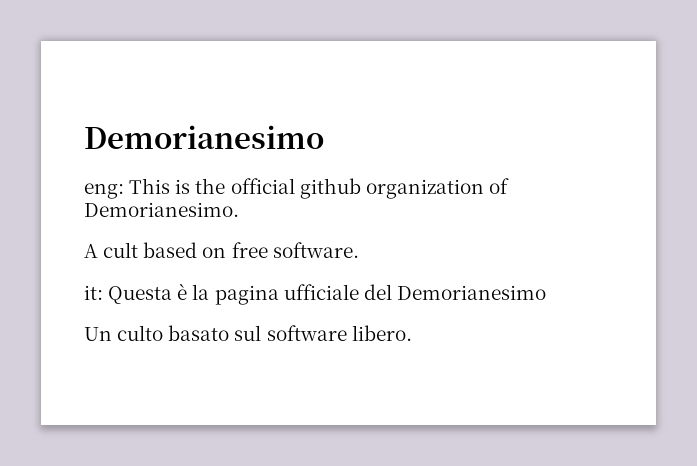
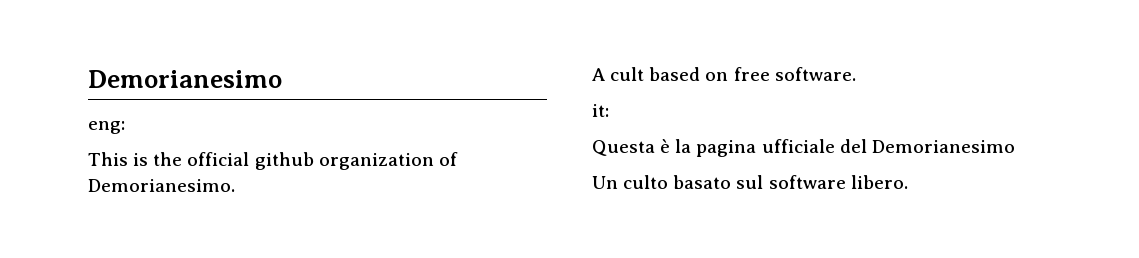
- eng: This is the official github organization of Demorianesimo.
+ eng:
+ This is the official github organization of Demorianesimo.
- it: Questa è la pagina ufficiale del Demorianesimo
+ it:
+ Questa è la pagina ufficiale del Demorianesimo

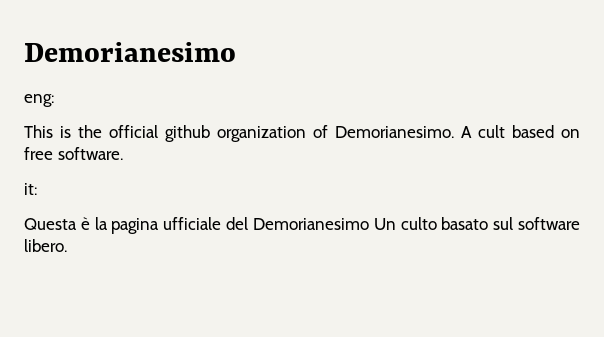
- This is the official github organization of Demorianesimo.
- A cult based on free software.
+ This is the official github organization of Demorianesimo. A cult based on free software.
- Questa è la pagina ufficiale del Demorianesimo
- Un culto basato sul software libero.
+ Questa è la pagina ufficiale del Demorianesimo Un culto basato sul software libero.

